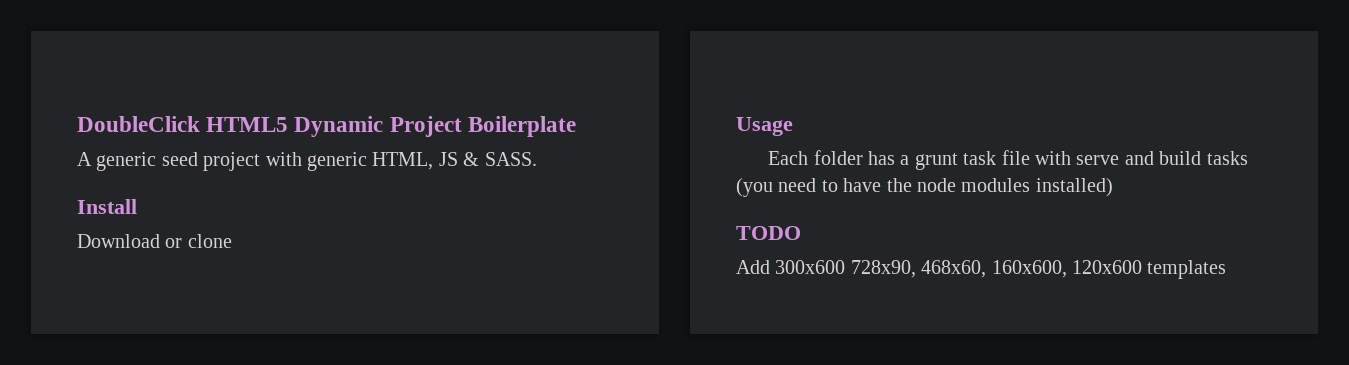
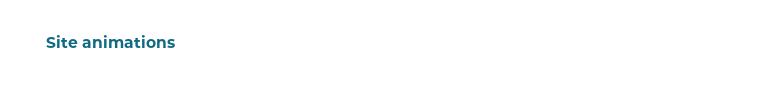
- DoubleClick HTML5 Dynamic Project Boilerplate
- A generic seed project with generic HTML, JS & SASS.
- Install
- Download or clone
- Usage
- Each folder has a grunt task file with serve and build tasks (you need to have the node modules installed)
- TODO
- Add 300x600 728x90, 468x60, 160x600, 120x600 templates
+ Site animations

